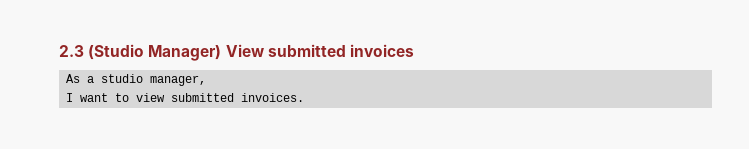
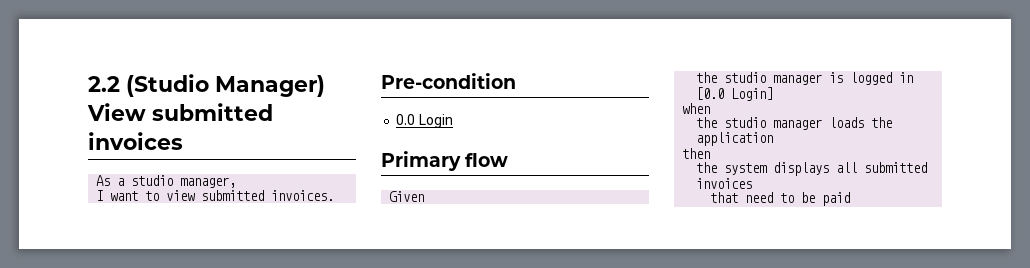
- 2.3 (Studio Manager) View submitted invoices
+ 2.2 (Studio Manager) View submitted invoices
+ Pre-condition
+ 0.0 Login
+ Primary flow
+ Given
+ the studio manager is logged in [0.0 Login]
+ when
+ the studio manager loads the application
+ then
+ the system displays all submitted invoices
+ that need to be paid

